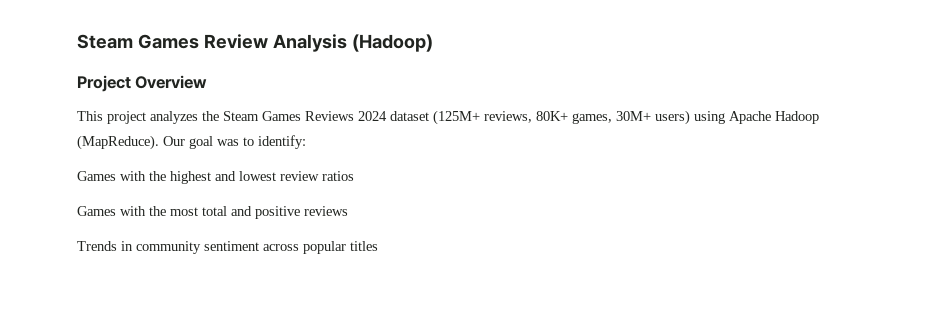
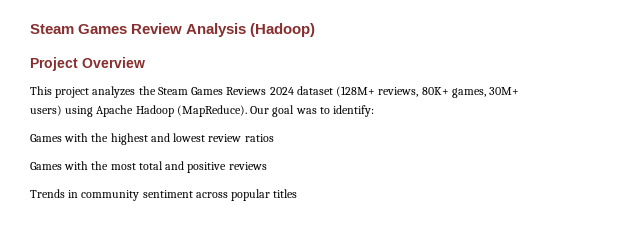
- This project analyzes the Steam Games Reviews 2024 dataset (125M+ reviews, 80K+ games, 30M+ users) using Apache Hadoop (MapReduce).
+ This project analyzes the Steam Games Reviews 2024 dataset (128M+ reviews, 80K+ games, 30M+ users) using Apache Hadoop (MapReduce).

